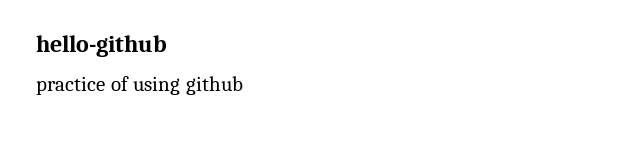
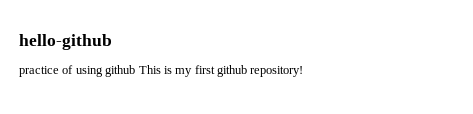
- practice of using github
+ practice of using github This is my first github repository!

